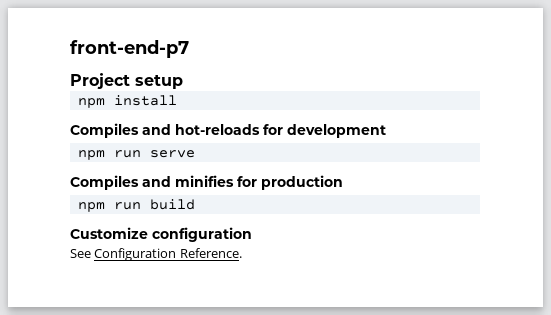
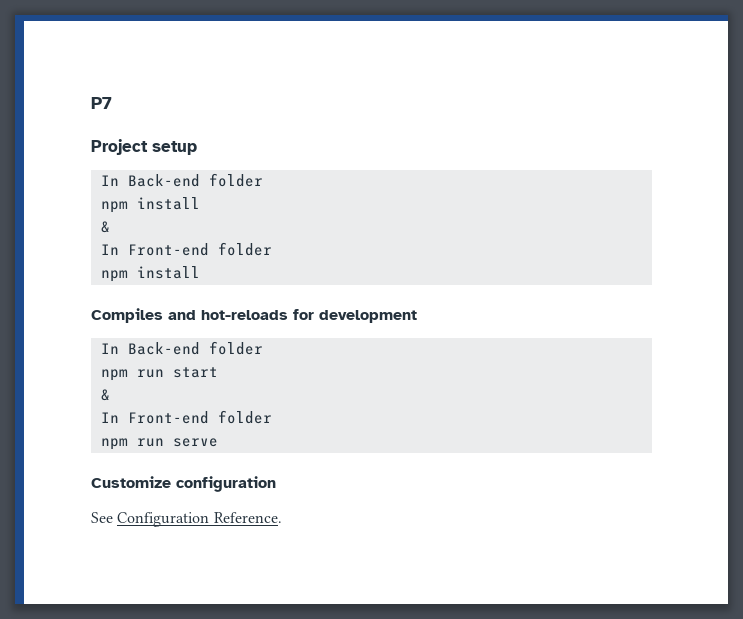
- front-end-p7
+ P7
  Project setup
+ In Back-end folder
+ npm install
+ &
+ In Front-end folder
  Compiles and hot-reloads for development
+ In Back-end folder
+ npm run start
+ &
+ In Front-end folder
  npm run serve
- Compiles and minifies for production
- npm run build

